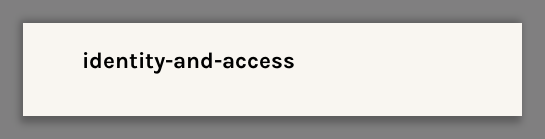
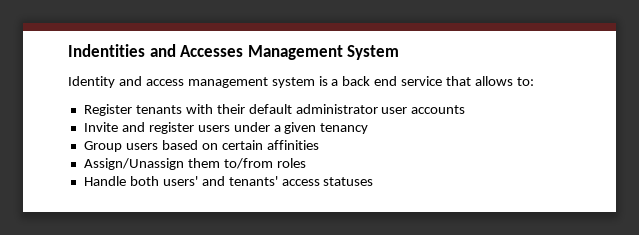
- identity-and-access
+ Indentities and Accesses Management System
+ Identity and access management system is a back end service that allows to:
+ Register tenants with their default administrator user accounts
+ Invite and register users under a given tenancy
+ Group users based on certain affinities
+ Assign/Unassign them to/from roles
+ Handle both users' and tenants' access statuses

